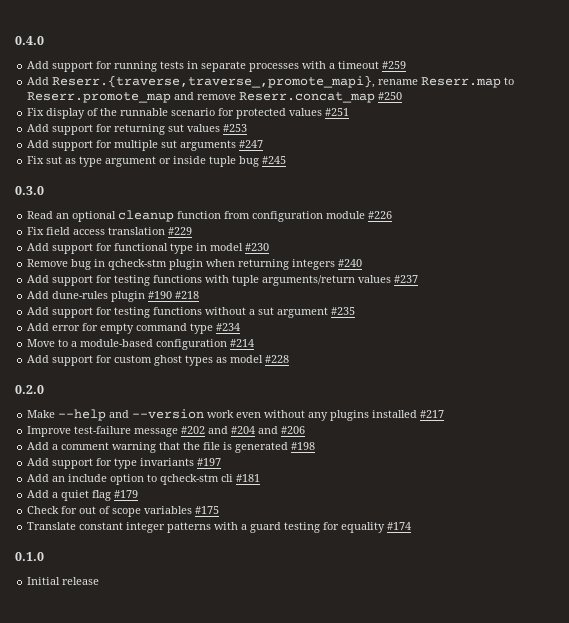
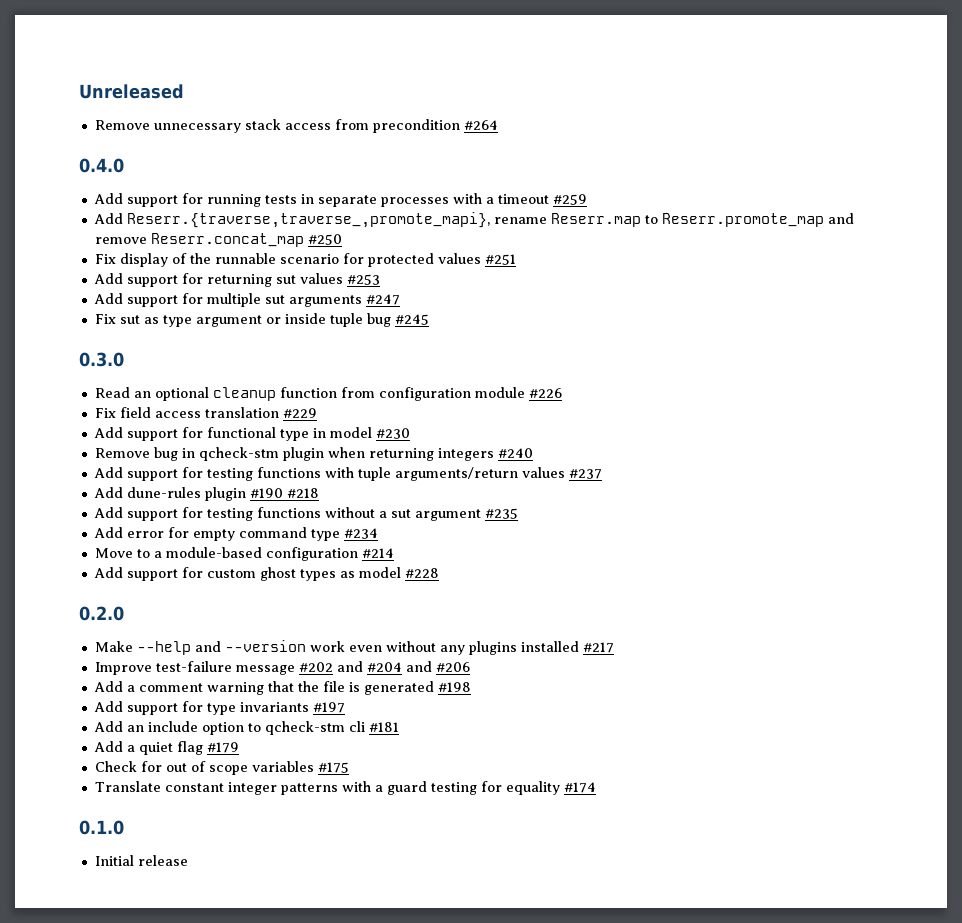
+ Unreleased
+ Remove unnecessary stack access from precondition #264

